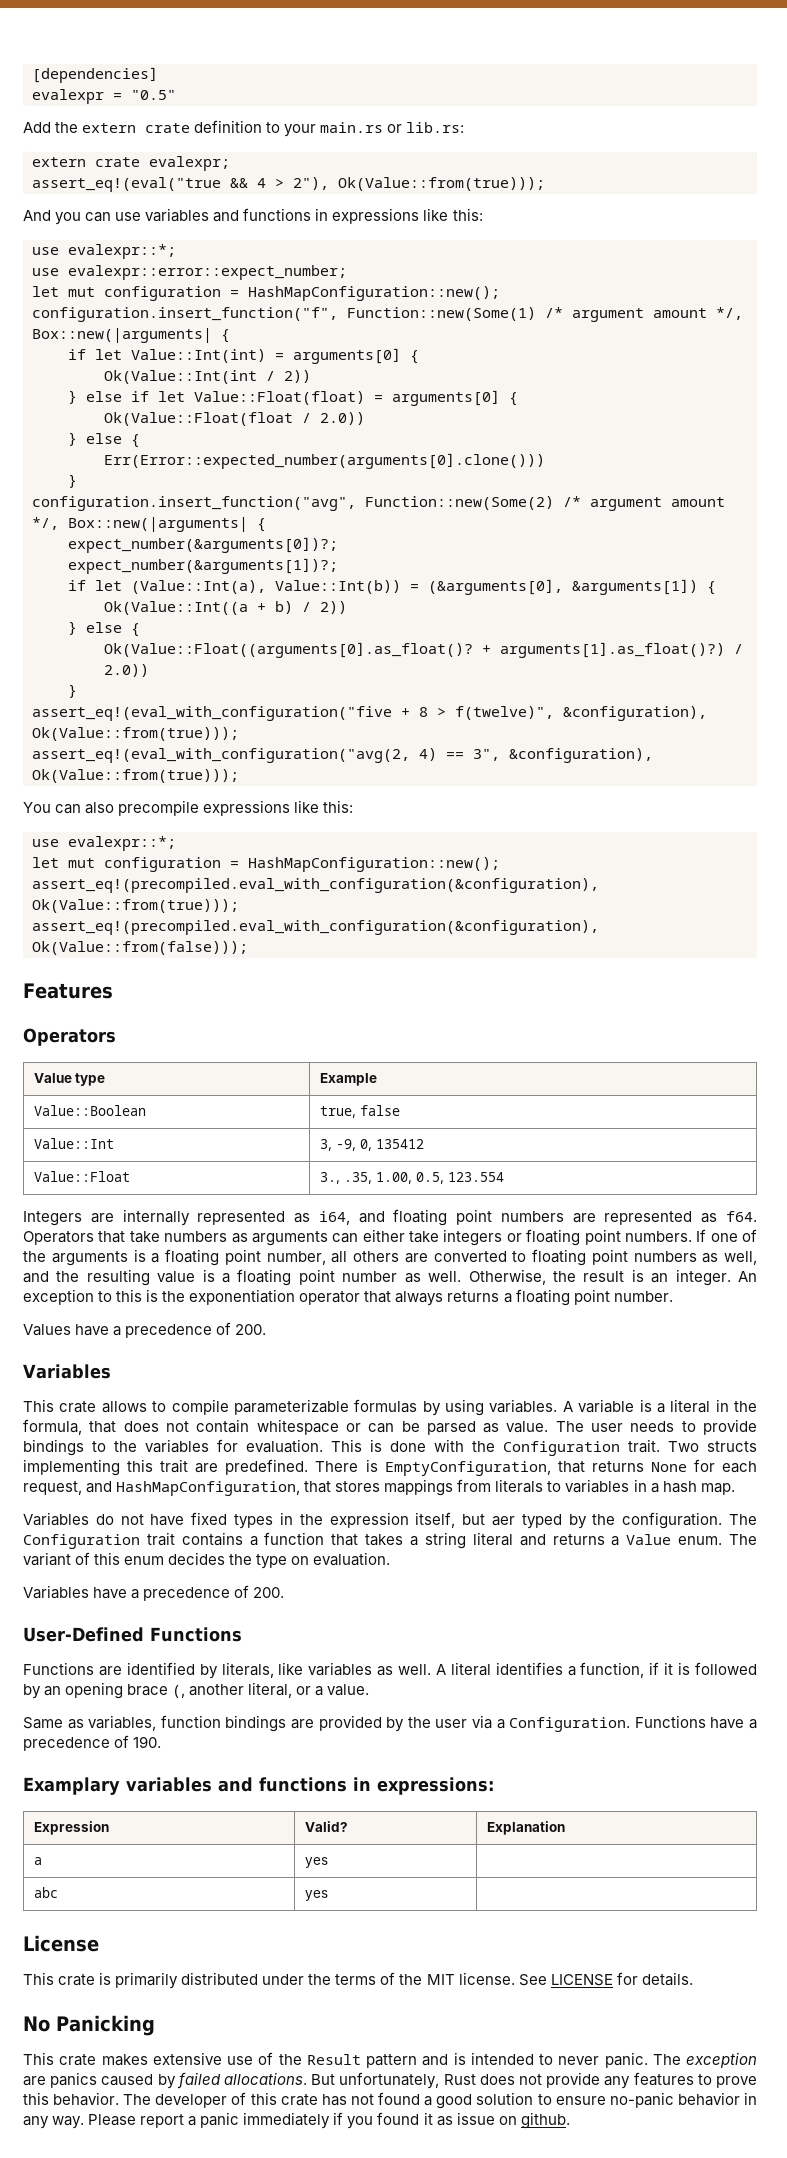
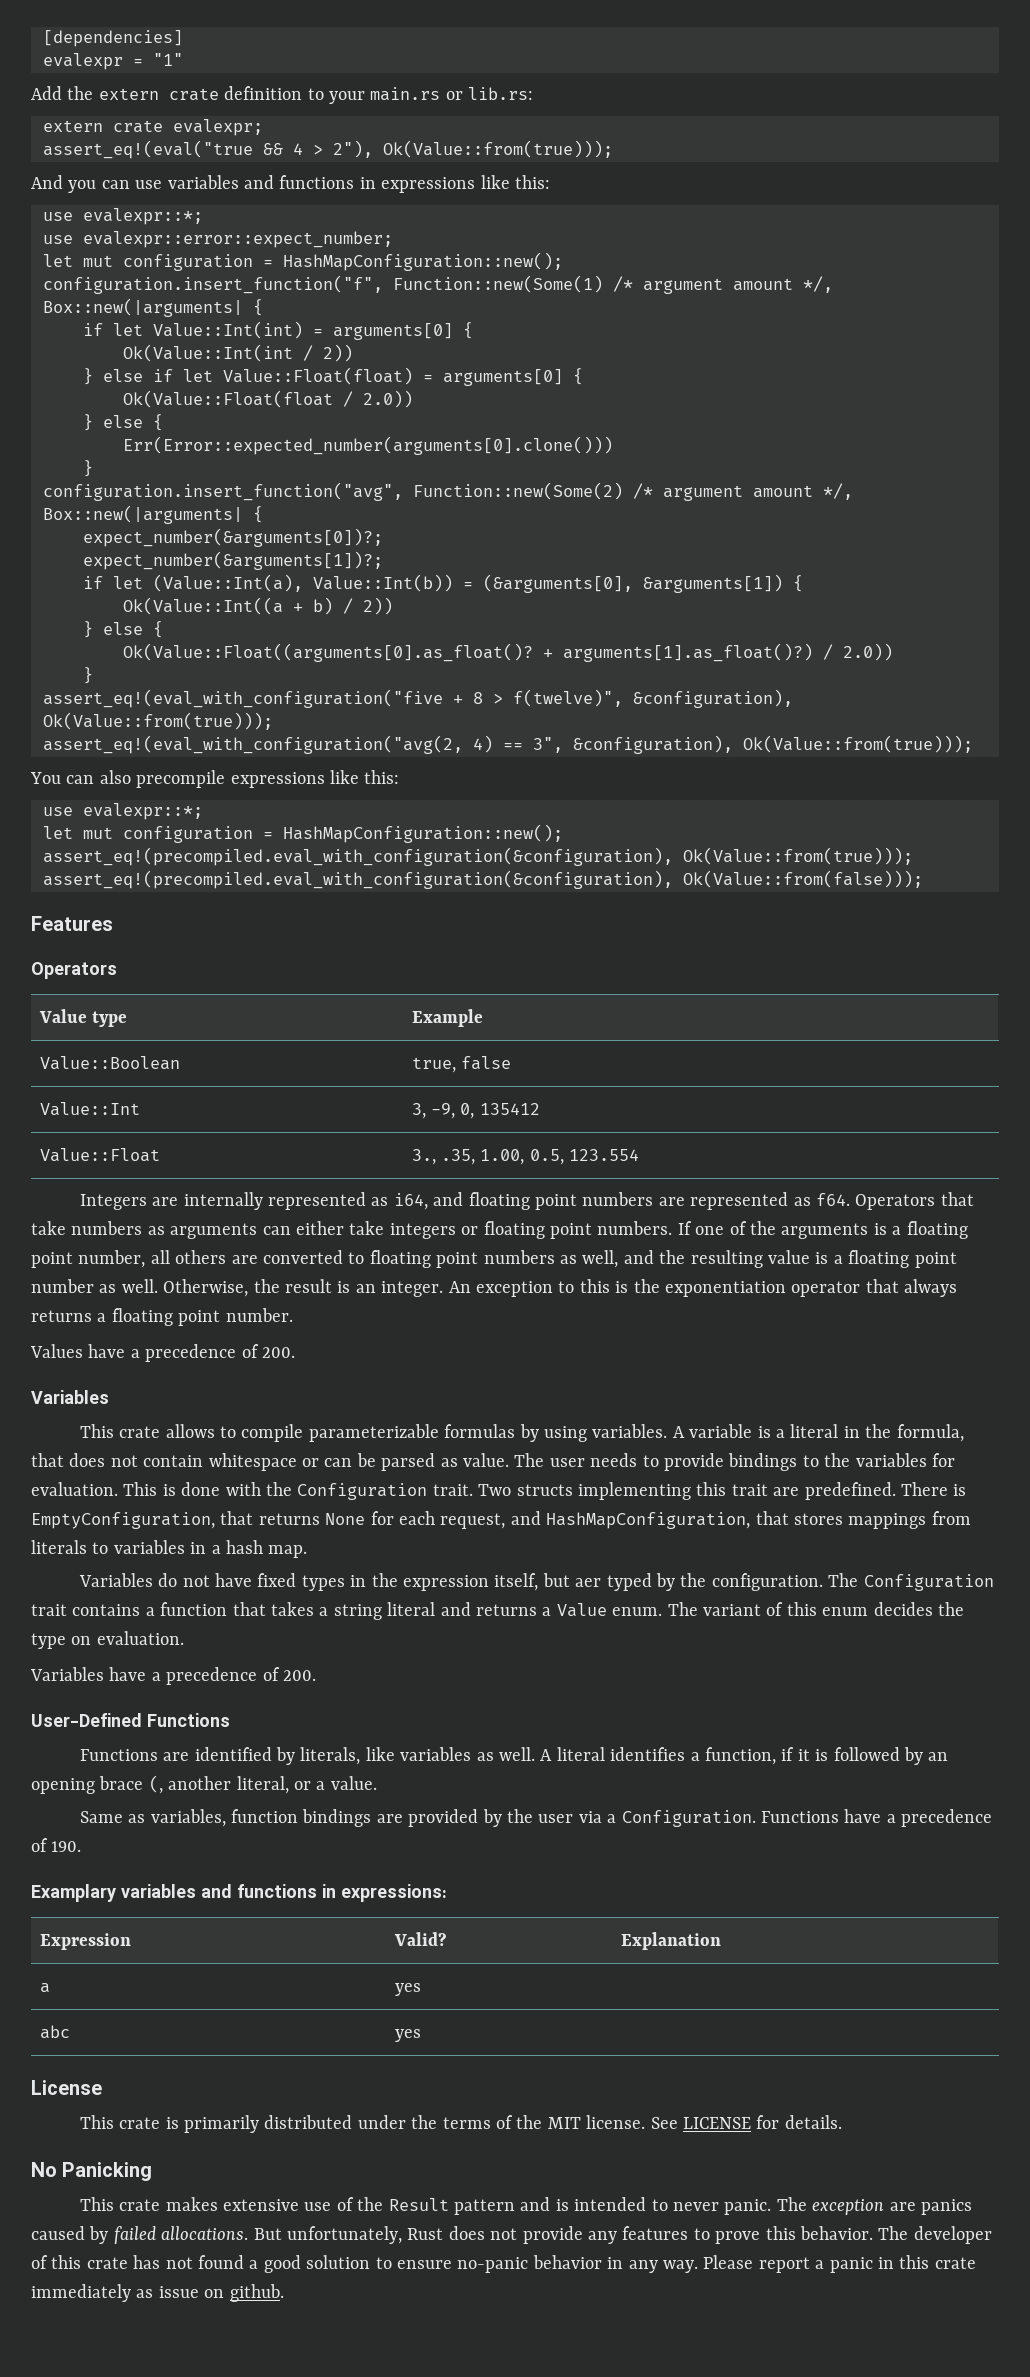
- evalexpr = "0.5"
+ evalexpr = "1"
- Please report a panic immediately if you found it as issue on github.
+ Please report a panic in this crate immediately as issue on github.

